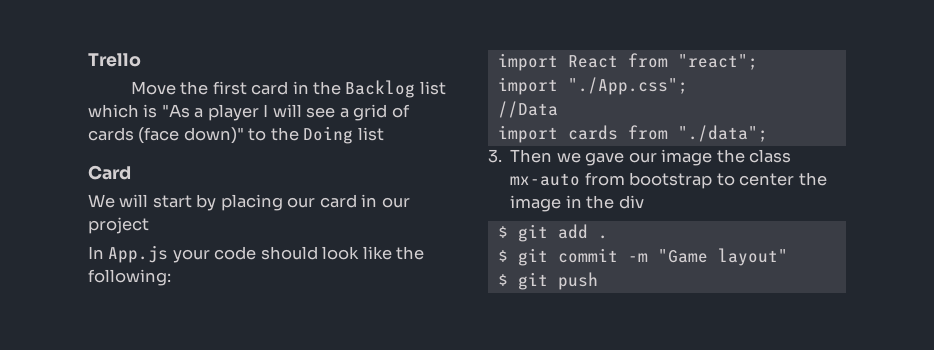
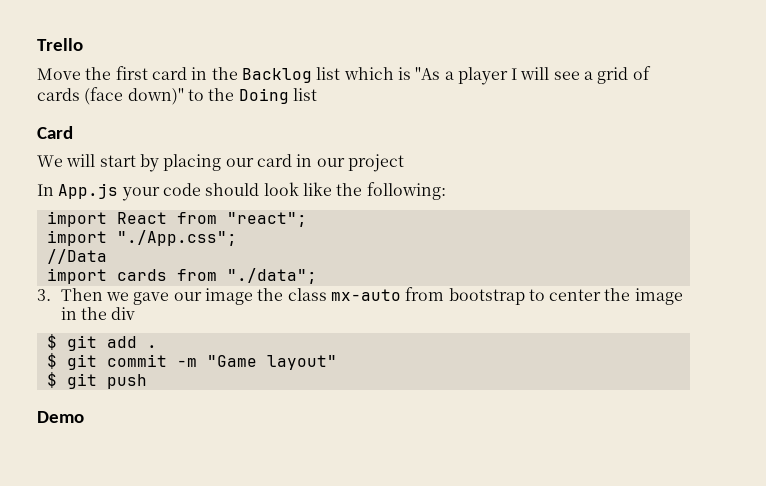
+ Demo

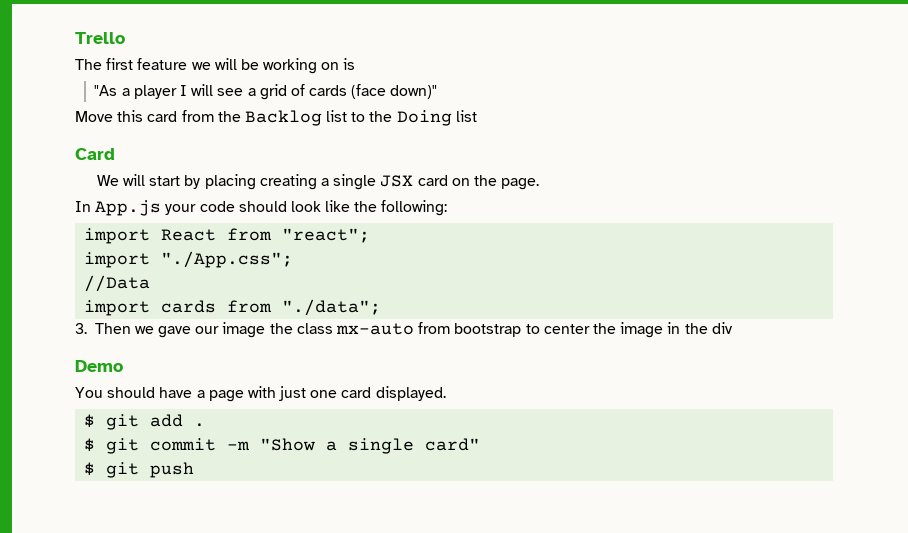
- Move the first card in the Backlog list which is "As a player I will see a grid of cards (face down)" to the Doing list
+ The first feature we will be working on is
+ "As a player I will see a grid of cards (face down)"
+ Move this card from the Backlog list to the Doing list
- We will start by placing our card in our project
+ We will start by placing creating a single JSX card on the page.
+ Demo
+ You should have a page with just one card displayed.
- $ git commit -m "Game layout"
+ $ git commit -m "Show a single card"
- Demo

